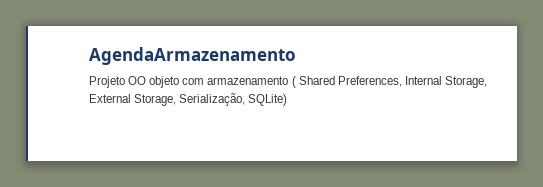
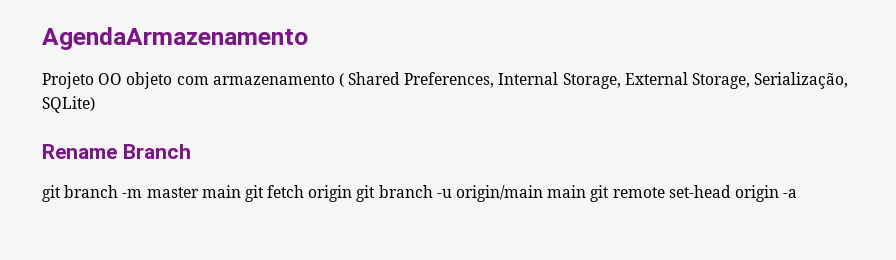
+ Rename Branch
+ git branch -m master main git fetch origin git branch -u origin/main main git remote set-head origin -a

